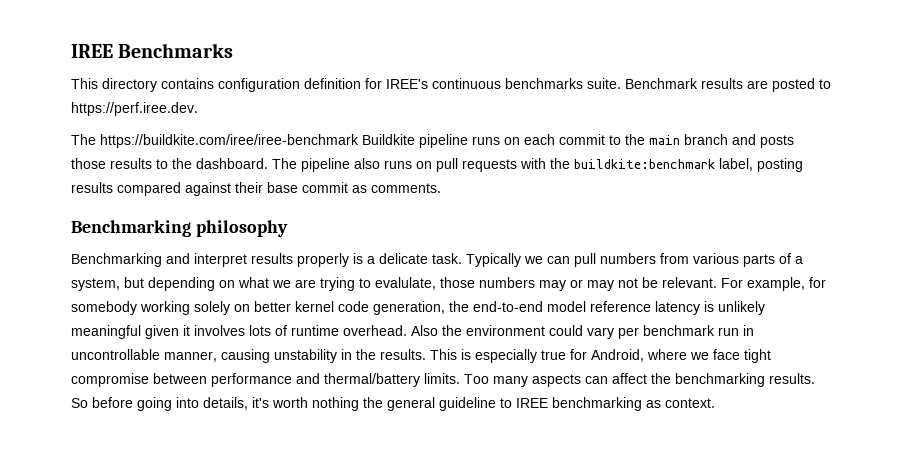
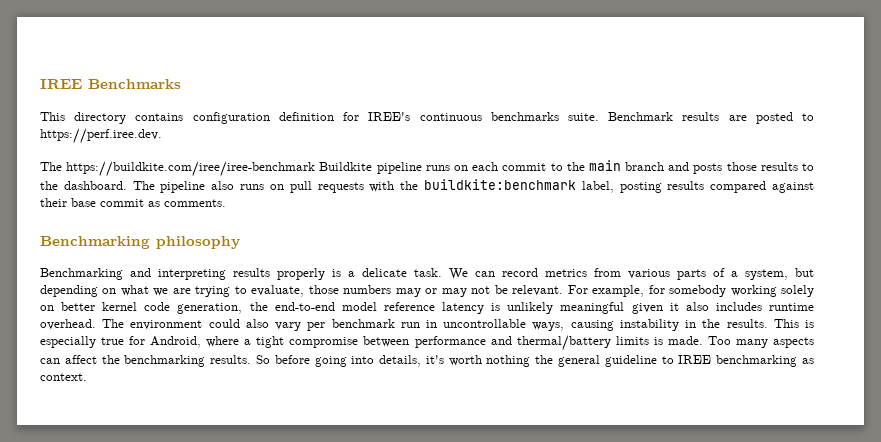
- Benchmarking and interpret results properly is a delicate task.
+ Benchmarking and interpreting results properly is a delicate task.
- Typically we can pull numbers from various parts of a system, but depending on what we are trying to evalulate, those numbers may or may not be relevant.
+ We can record metrics from various parts of a system, but depending on what we are trying to evaluate, those numbers may or may not be relevant.
- For example, for somebody working solely on better kernel code generation, the end-to-end model reference latency is unlikely meaningful given it involves lots of runtime overhead. Also the environment could vary per benchmark run in uncontrollable manner, causing unstability in the results.
+ For example, for somebody working solely on better kernel code generation, the end-to-end model reference latency is unlikely meaningful given it also includes runtime overhead. The environment could also vary per benchmark run in uncontrollable ways, causing instability in the results.
- This is especially true for Android, where we face tight compromise between performance and thermal/battery limits.
+ This is especially true for Android, where a tight compromise between performance and thermal/battery limits is made.

